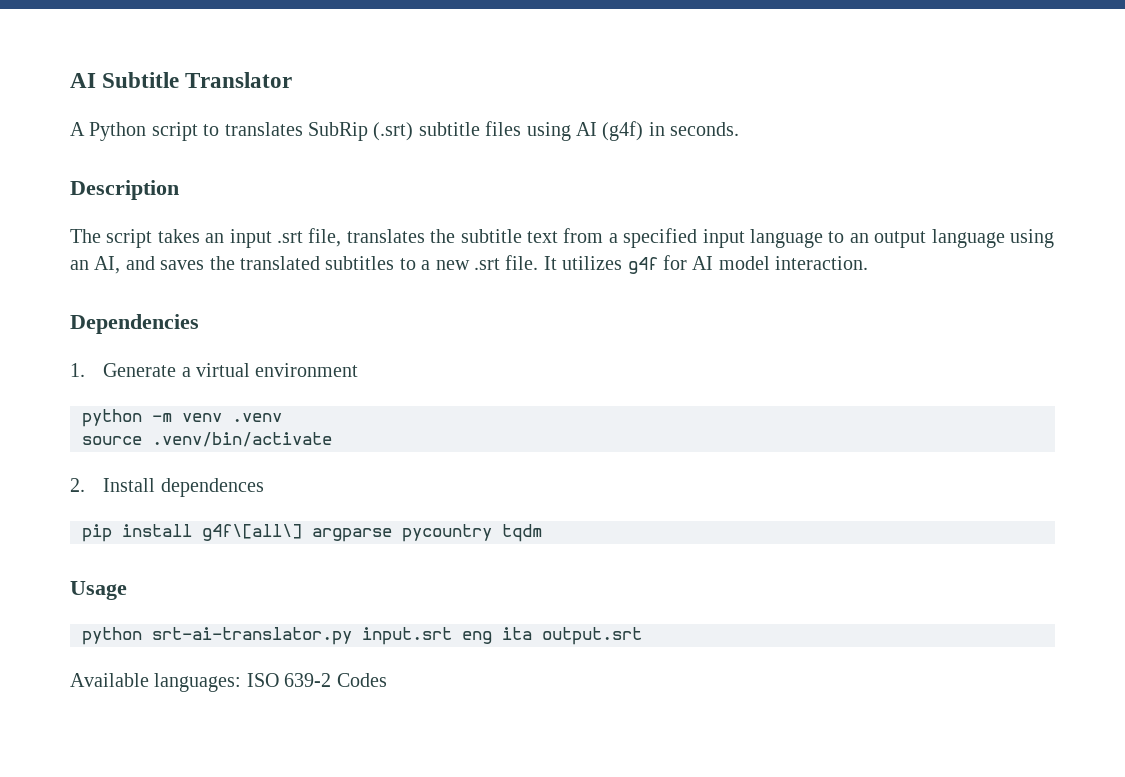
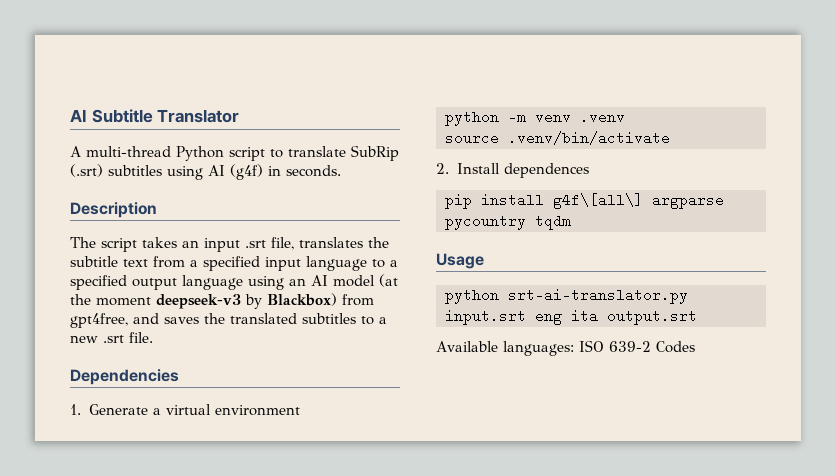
- A Python script to translates SubRip (.srt) subtitle files using AI (g4f) in seconds.
+ A multi-thread Python script to translate SubRip (.srt) subtitles using AI (g4f) in seconds.
- The script takes an input .srt file, translates the subtitle text from a specified input language to an output language using an AI, and saves the translated subtitles to a new .srt file. It utilizes g4f for AI model interaction.
+ The script takes an input .srt file, translates the subtitle text from a specified input language to a specified output language using an AI model (at the moment deepseek-v3 by Blackbox) from gpt4free, and saves the translated subtitles to a new .srt file.

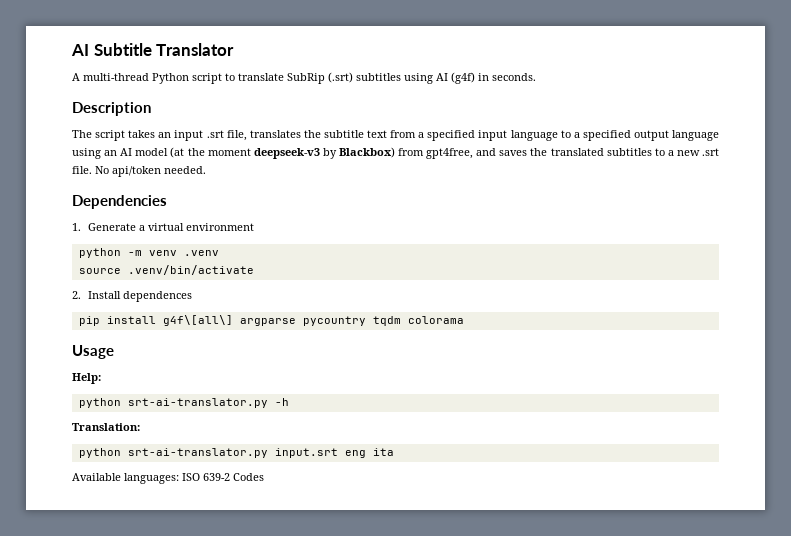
+ No api/token needed.
- pip install g4f\[all\] argparse pycountry tqdm
+ pip install g4f\[all\] argparse pycountry tqdm colorama
+ Help:
+ python srt-ai-translator.py -h
+ Translation:
- python srt-ai-translator.py input.srt eng ita output.srt
+ python srt-ai-translator.py input.srt eng ita

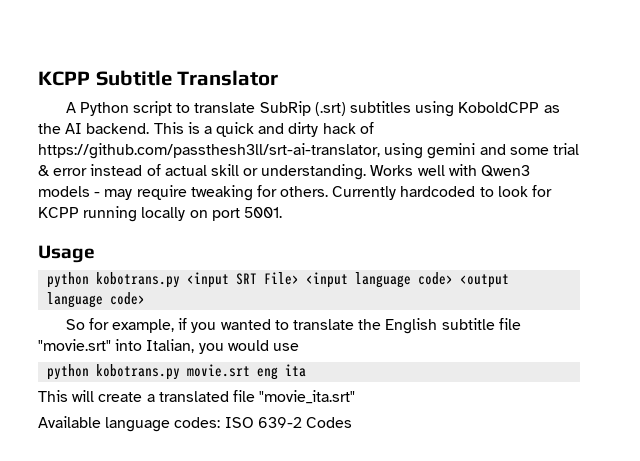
- AI Subtitle Translator
+ KCPP Subtitle Translator
- A multi-thread Python script to translate SubRip (.srt) subtitles using AI (g4f) in seconds.
- Description
- The script takes an input .srt file, translates the subtitle text from a specified input language to a specified output language using an AI model (at the moment deepseek-v3 by Blackbox) from gpt4free, and saves the translated subtitles to a new .srt file. No api/token needed.
- Dependencies
- 1. Generate a virtual environment
- python -m venv .venv
- source .venv/bin/activate
- 2. Install dependences
- pip install g4f\[all\] argparse pycountry tqdm colorama
+ A Python script to translate SubRip (.srt) subtitles using KoboldCPP as the AI backend. This is a quick and dirty hack of https://github.com/passthesh3ll/srt-ai-translator, using gemini and some trial & error instead of actual skill or understanding. Works well with Qwen3 models - may require tweaking for others. Currently hardcoded to look for KCPP running locally on port 5001.
  Usage
- Help:
- python srt-ai-translator.py -h
- Translation:
- python srt-ai-translator.py input.srt eng ita
+ python kobotrans.py <input SRT File> <input language code> <output language code>
+ So for example, if you wanted to translate the English subtitle file "movie.srt" into Italian, you would use
+ python kobotrans.py movie.srt eng ita
+ This will create a translated file "movie_ita.srt"
- Available languages: ISO 639-2 Codes
+ Available language codes: ISO 639-2 Codes

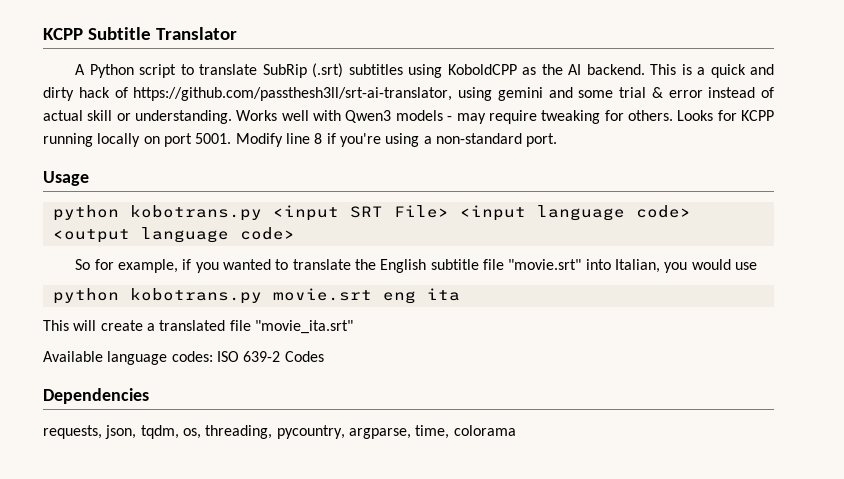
- Currently hardcoded to look for KCPP running locally on port 5001.
+ Looks for KCPP running locally on port 5001. Modify line 8 if you're using a non-standard port.
+ Dependencies
+ requests, json, tqdm, os, threading, pycountry, argparse, time, colorama

